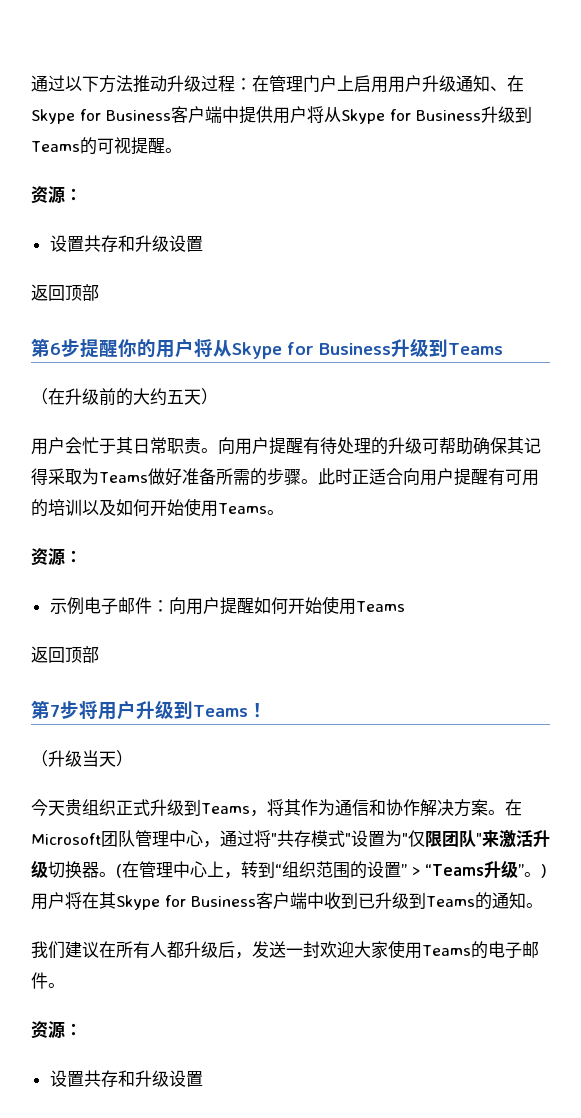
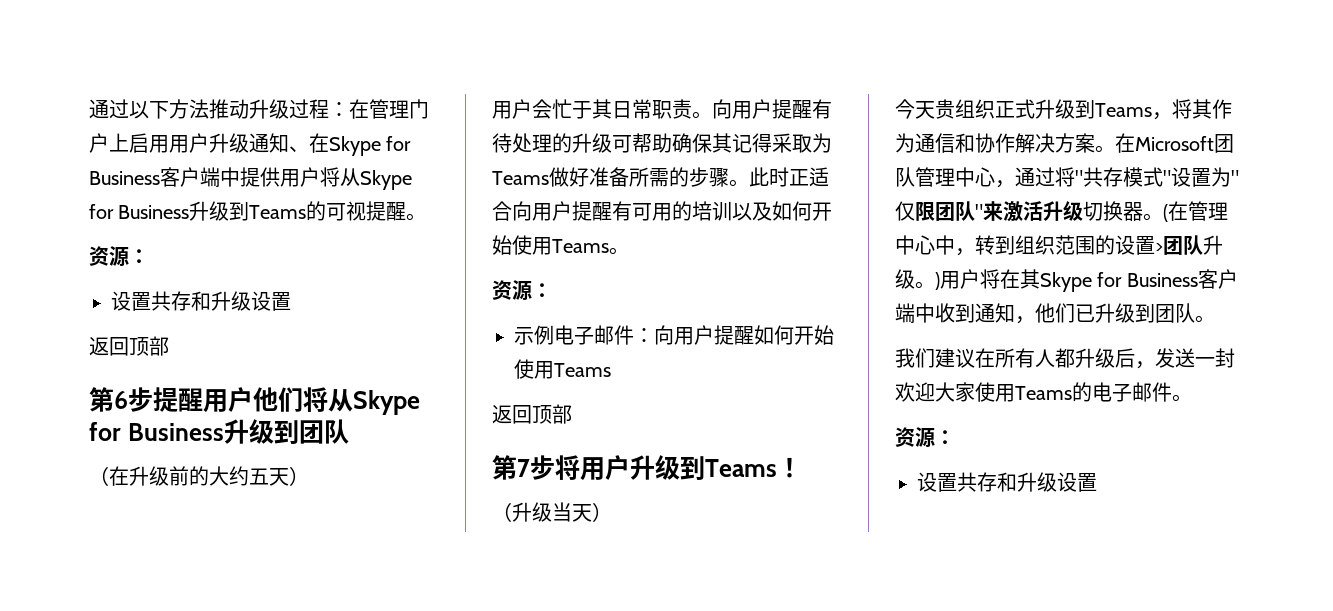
- 第6步提醒你的用户将从Skype for Business升级到Teams
+ 第6步提醒用户他们将从Skype for Business升级到团队
- (在管理中心上，转到“组织范围的设置” > “Teams升级”。)用户将在其Skype for Business客户端中收到已升级到Teams的通知。
+ (在管理中心中，转到组织范围的设置>团队升级。)用户将在其Skype for Business客户端中收到通知，他们已升级到团队。

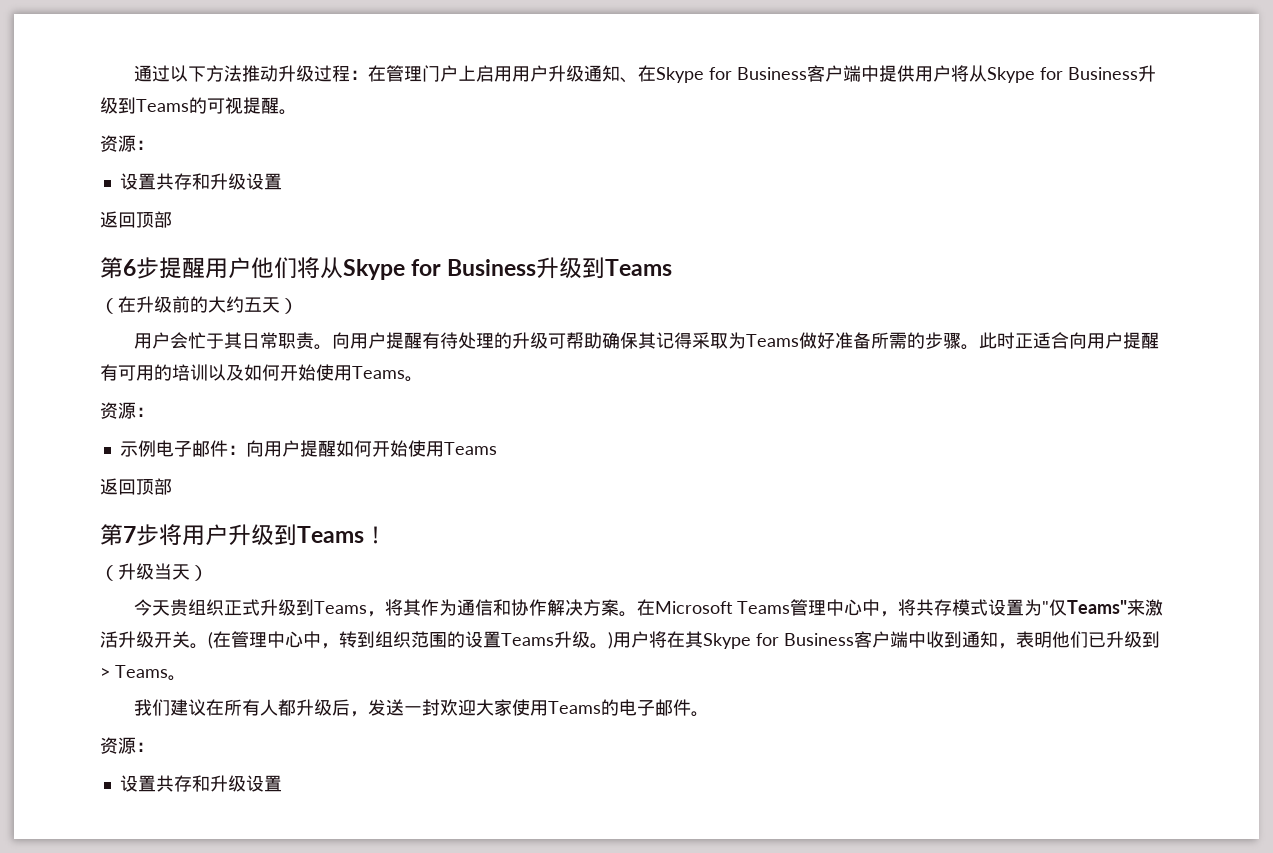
- 第6步提醒用户他们将从Skype for Business升级到团队
+ 第6步提醒用户他们将从Skype for Business升级到Teams
- 在Microsoft团队管理中心，通过将"共存模式"设置为"仅限团队"来激活升级切换器。
+ 在Microsoft Teams管理中心中，将共存模式设置为"仅Teams"来激活升级开关。
- (在管理中心中，转到组织范围的设置>团队升级。)用户将在其Skype for Business客户端中收到通知，他们已升级到团队。
+ (在管理中心中，转到组织范围的设置Teams升级。)用户将在其Skype for Business客户端中收到通知，表明他们已升级到> Teams。

